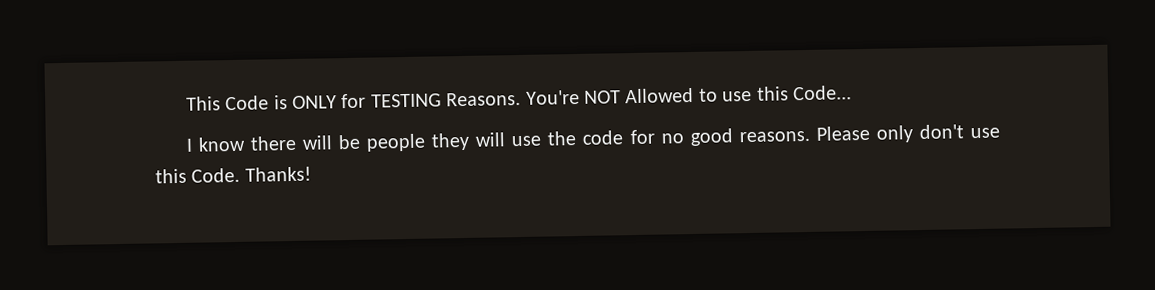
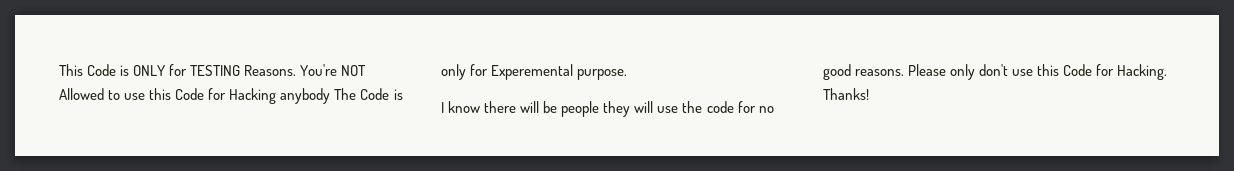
- You're NOT Allowed to use this Code...
+ You're NOT Allowed to use this Code for Hacking anybody The Code is only for Experemental purpose.
- Please only don't use this Code.
+ Please only don't use this Code for Hacking.

